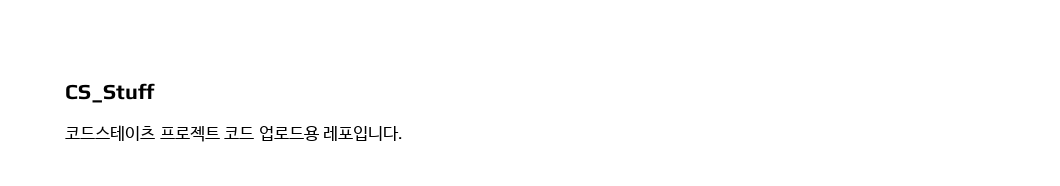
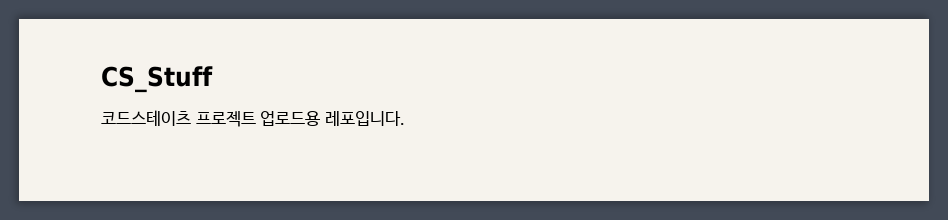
- 코드스테이츠 프로젝트 코드 업로드용 레포입니다.
+ 코드스테이츠 프로젝트 업로드용 레포입니다.

